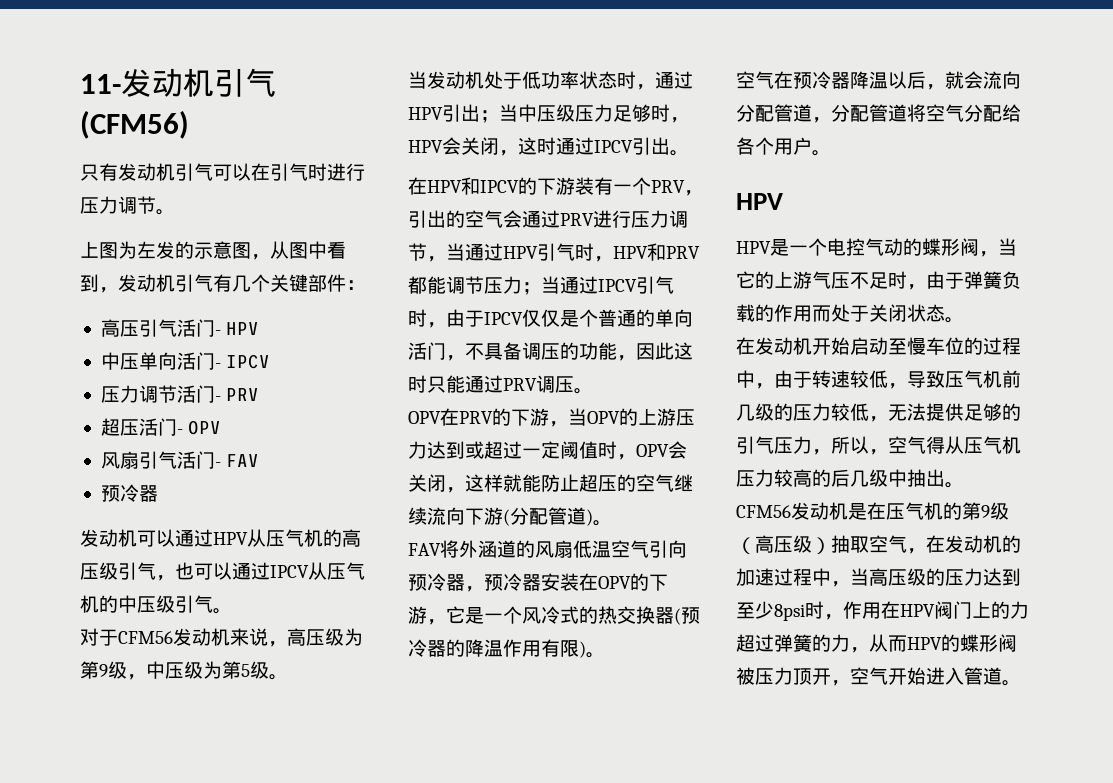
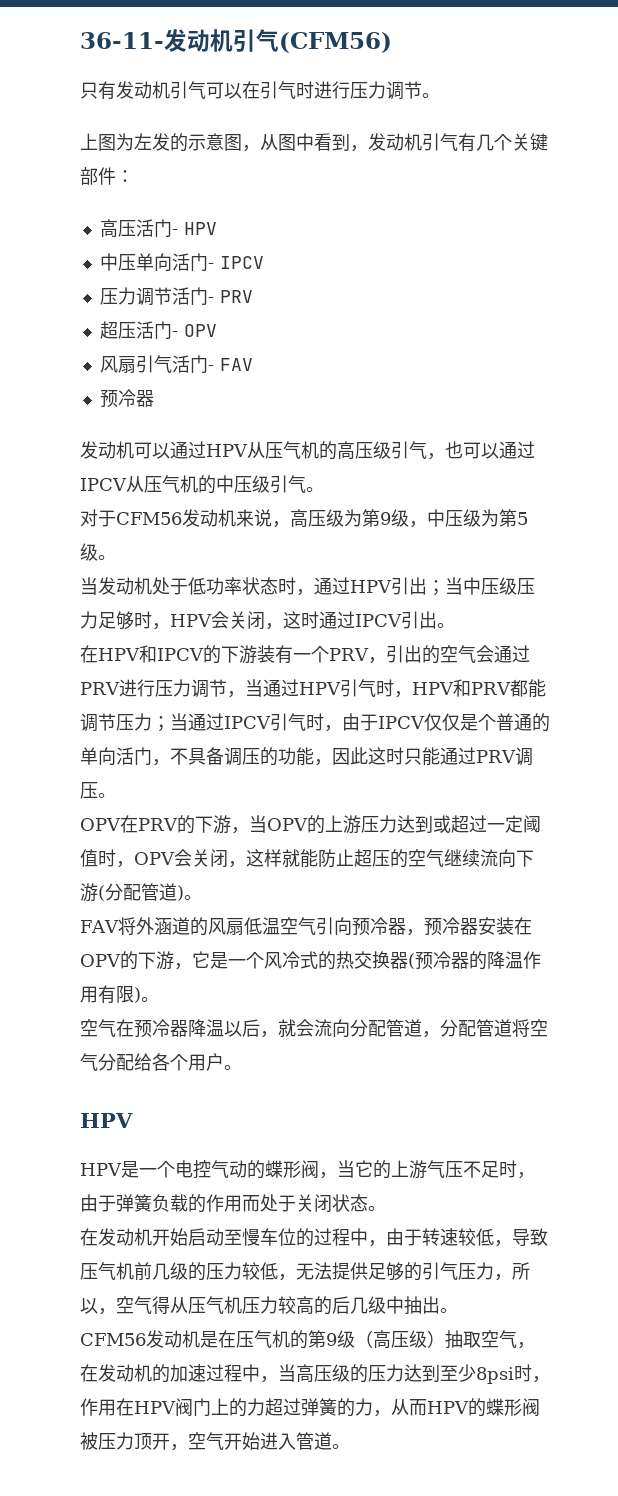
- 11-发动机引气(CFM56)
+ 36-11-发动机引气(CFM56)
- 高压引气活门- HPV
+ 高压活门- HPV

